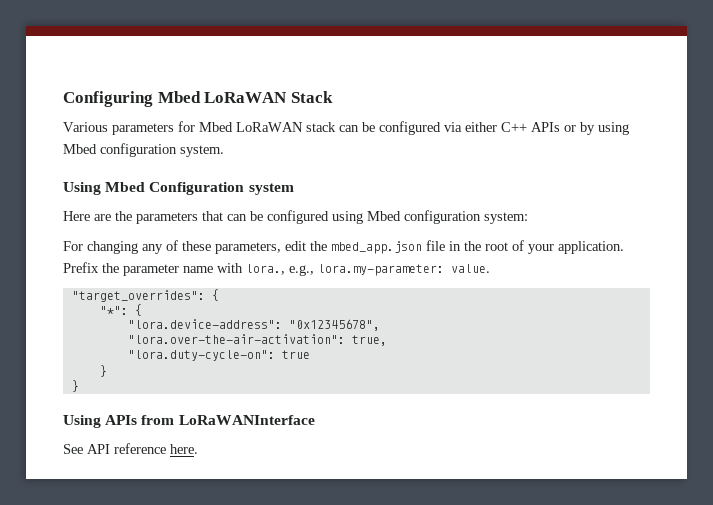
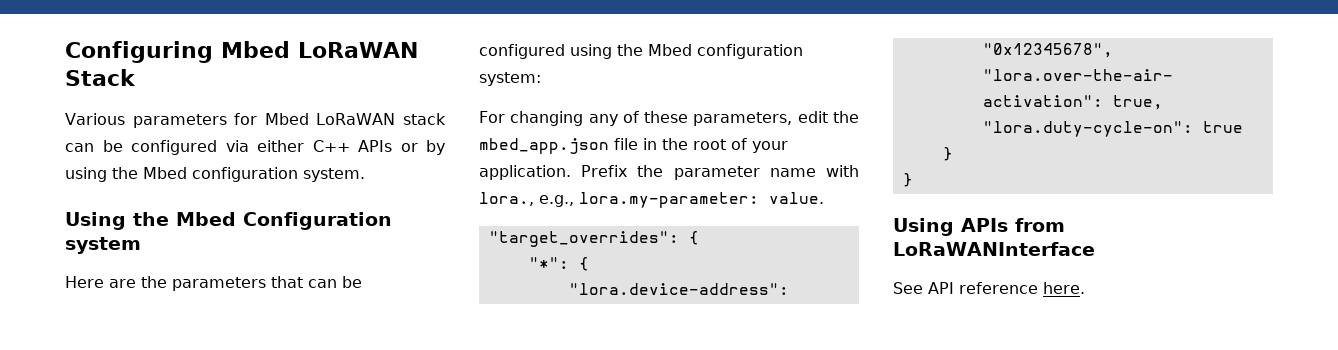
- Various parameters for Mbed LoRaWAN stack can be configured via either C++ APIs or by using Mbed configuration system.
+ Various parameters for Mbed LoRaWAN stack can be configured via either C++ APIs or by using the Mbed configuration system.
- Using Mbed Configuration system
+ Using the Mbed Configuration system
- Here are the parameters that can be configured using Mbed configuration system:
+ Here are the parameters that can be configured using the Mbed configuration system:

